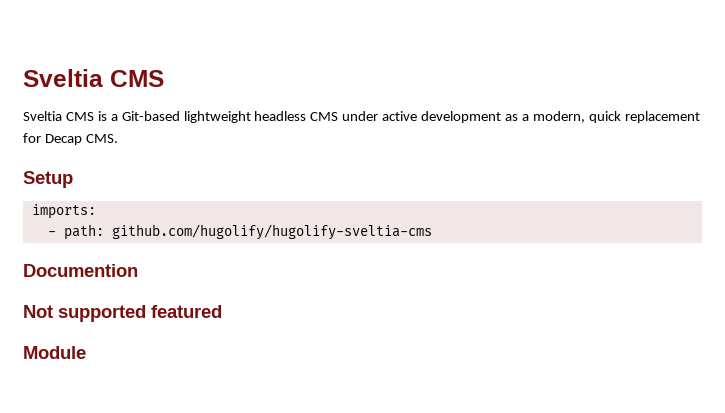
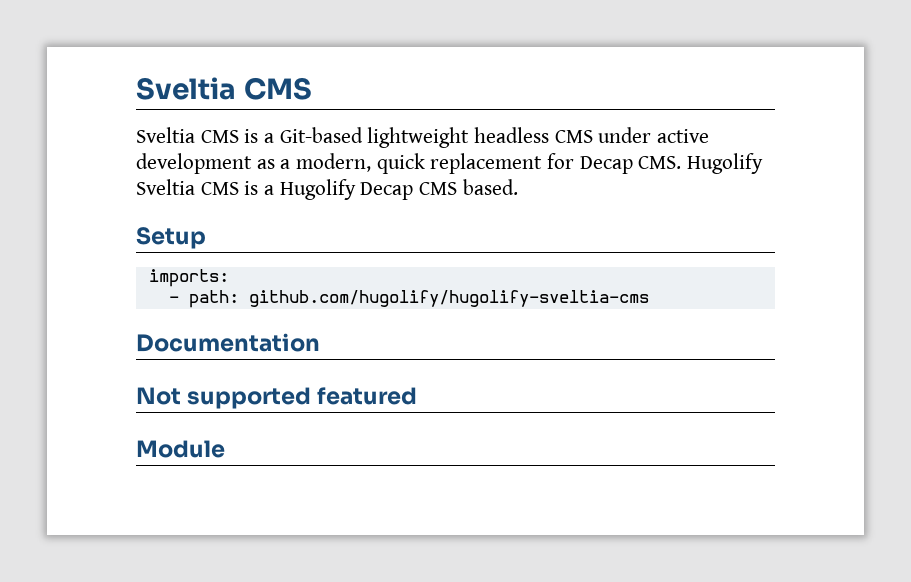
- Sveltia CMS is a Git-based lightweight headless CMS under active development as a modern, quick replacement for Decap CMS.
+ Sveltia CMS is a Git-based lightweight headless CMS under active development as a modern, quick replacement for Decap CMS. Hugolify Sveltia CMS is a Hugolify Decap CMS based.
- Documention
+ Documentation

